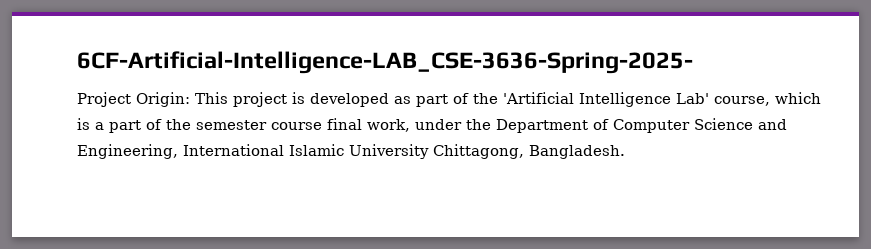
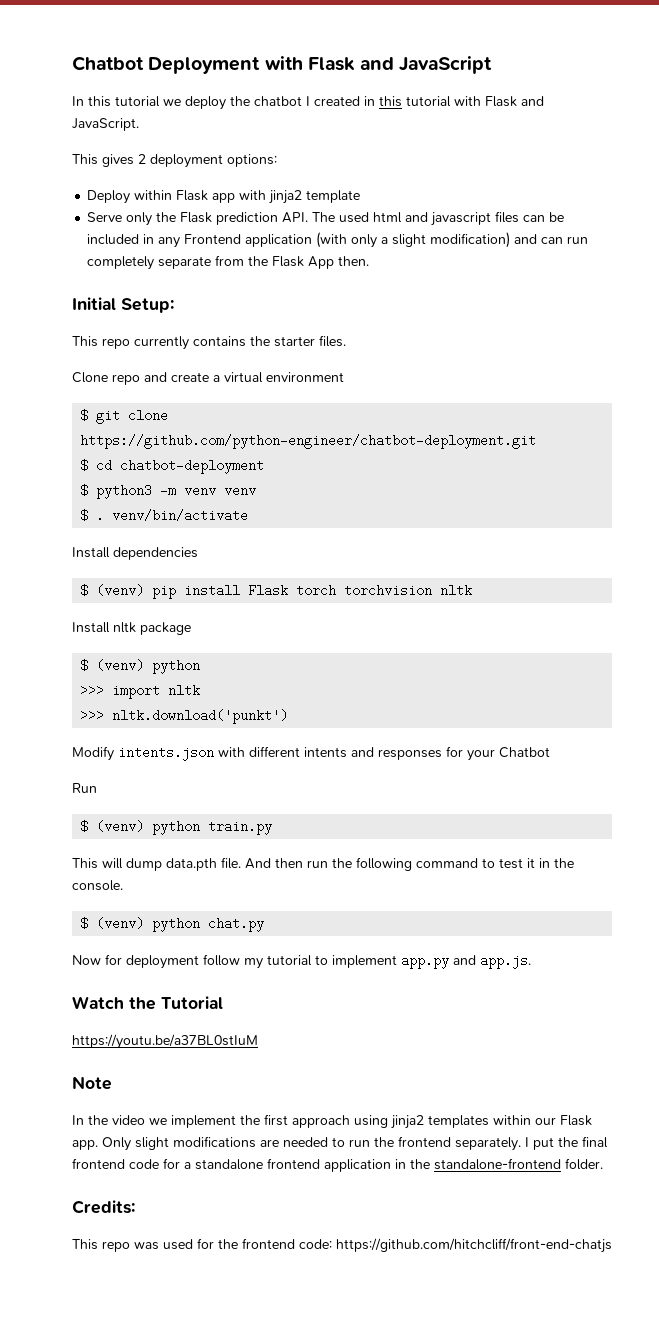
- 6CF-Artificial-Intelligence-LAB_CSE-3636-Spring-2025-
- Project Origin: This project is developed as part of the 'Artificial Intelligence Lab' course, which is a part of the semester course final work, under the Department of Computer Science and Engineering, International Islamic University Chittagong, Bangladesh.
+ Chatbot Deployment with Flask and JavaScript
+ In this tutorial we deploy the chatbot I created in this tutorial with Flask and JavaScript.
+ This gives 2 deployment options:
+ Deploy within Flask app with jinja2 template
+ Serve only the Flask prediction API. The used html and javascript files can be included in any Frontend application (with only a slight modification) and can run completely separate from the Flask App then.
+ Initial Setup:
+ This repo currently contains the starter files.
+ Clone repo and create a virtual environment
+ $ git clone https://github.com/python-engineer/chatbot-deployment.git
+ $ cd chatbot-deployment
+ $ python3 -m venv venv
+ $ . venv/bin/activate
+ Install dependencies
+ $ (venv) pip install Flask torch torchvision nltk
+ Install nltk package
+ $ (venv) python
+ >>> import nltk
+ >>> nltk.download('punkt')
+ Modify intents.json with different intents and responses for your Chatbot
+ Run
+ $ (venv) python train.py
+ This will dump data.pth file. And then run the following command to test it in the console.
+ $ (venv) python chat.py
+ Now for deployment follow my tutorial to implement app.py and app.js.
+ Watch the Tutorial
+ https://youtu.be/a37BL0stIuM
+ Note
+ In the video we implement the first approach using jinja2 templates within our Flask app. Only slight modifications are needed to run the frontend separately. I put the final frontend code for a standalone frontend application in the standalone-frontend folder.
+ Credits:
+ This repo was used for the frontend code: https://github.com/hitchcliff/front-end-chatjs

